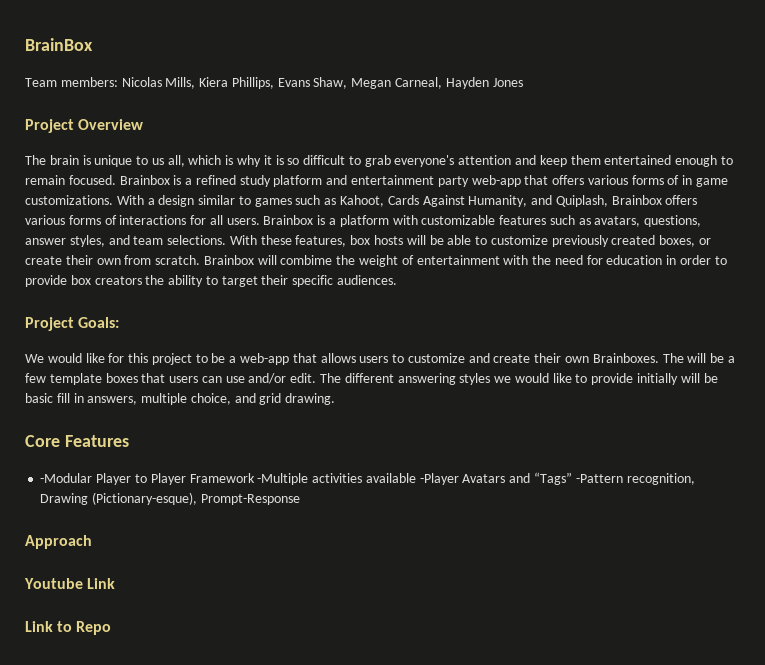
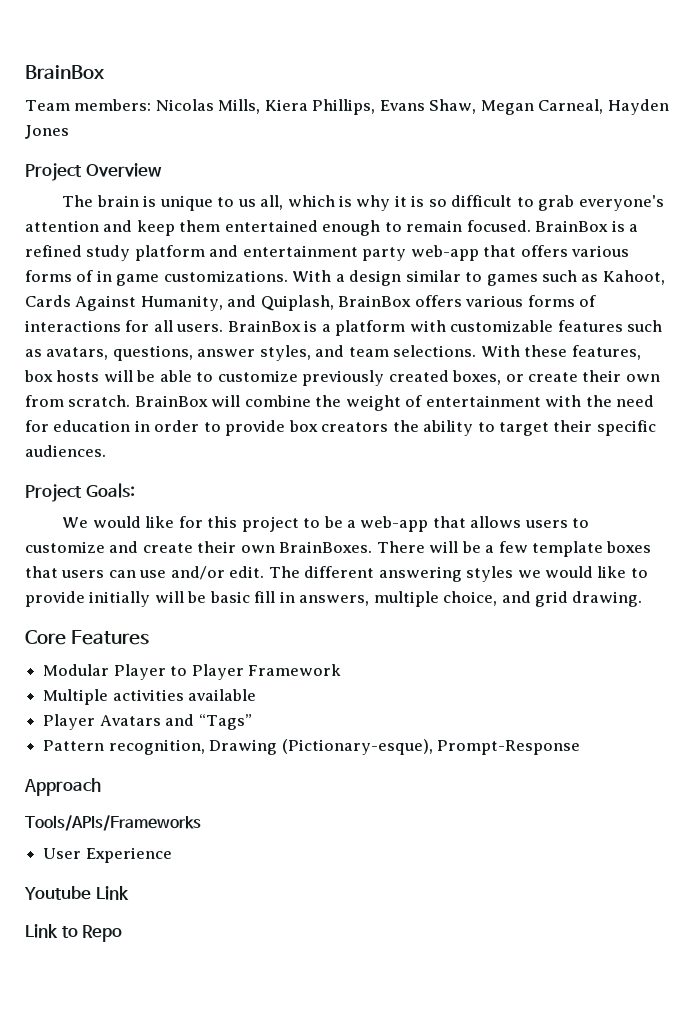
- Brainbox is a refined study platform and entertainment party web-app that offers various forms of in game customizations.
+ BrainBox is a refined study platform and entertainment party web-app that offers various forms of in game customizations.
- With a design similar to games such as Kahoot, Cards Against Humanity, and Quiplash, Brainbox offers various forms of interactions for all users.
+ With a design similar to games such as Kahoot, Cards Against Humanity, and Quiplash, BrainBox offers various forms of interactions for all users.
- Brainbox is a platform with customizable features such as avatars, questions, answer styles, and team selections.
+ BrainBox is a platform with customizable features such as avatars, questions, answer styles, and team selections.
- Brainbox will combime the weight of entertainment with the need for education in order to provide box creators the ability to target their specific audiences.
+ BrainBox will combine the weight of entertainment with the need for education in order to provide box creators the ability to target their specific audiences.
- We would like for this project to be a web-app that allows users to customize and create their own Brainboxes. The will be a few template boxes that users can use and/or edit.
+ We would like for this project to be a web-app that allows users to customize and create their own BrainBoxes. There will be a few template boxes that users can use and/or edit.
- -Modular Player to Player Framework -Multiple activities available -Player Avatars and “Tags” -Pattern recognition, Drawing (Pictionary-esque), Prompt-Response
+ Modular Player to Player Framework
+ Multiple activities available
+ Player Avatars and “Tags”
+ Pattern recognition, Drawing (Pictionary-esque), Prompt-Response
+ Tools/APIs/Frameworks
+ User Experience

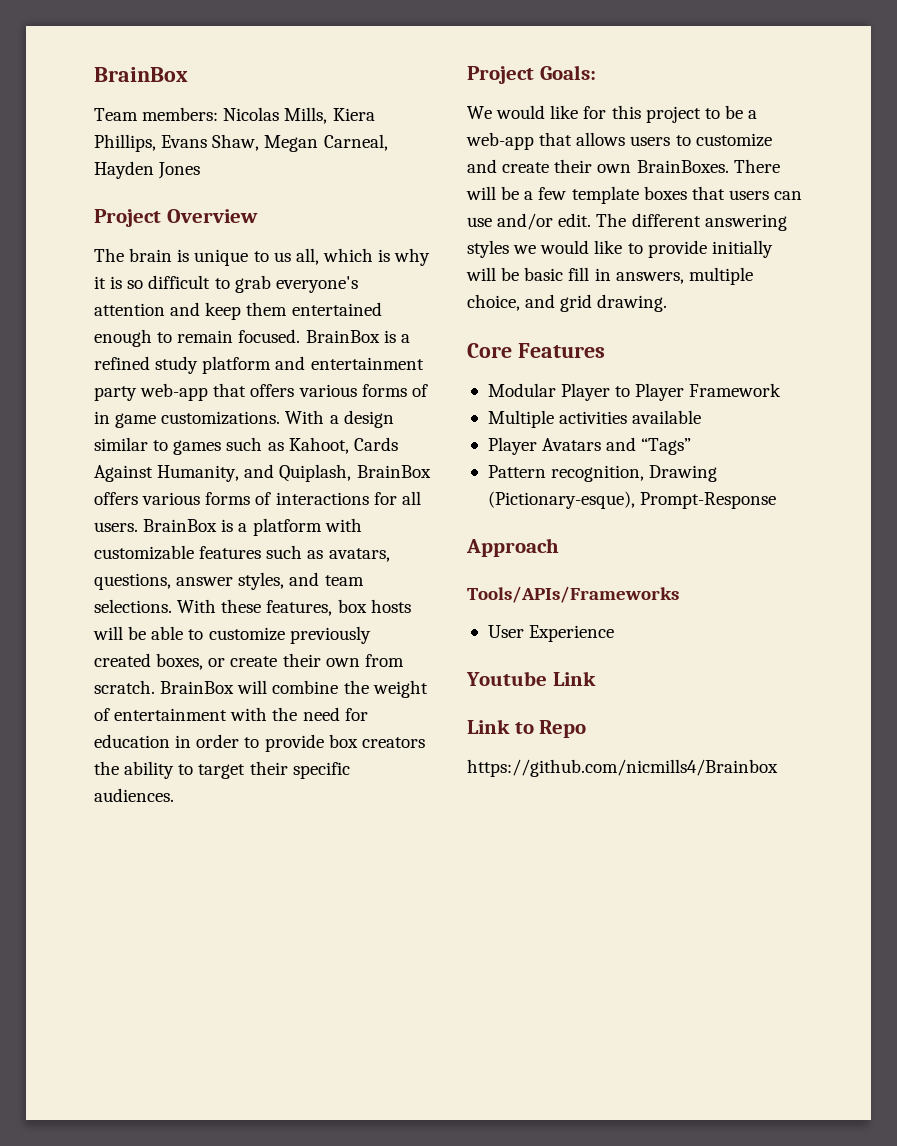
+ https://github.com/nicmills4/Brainbox

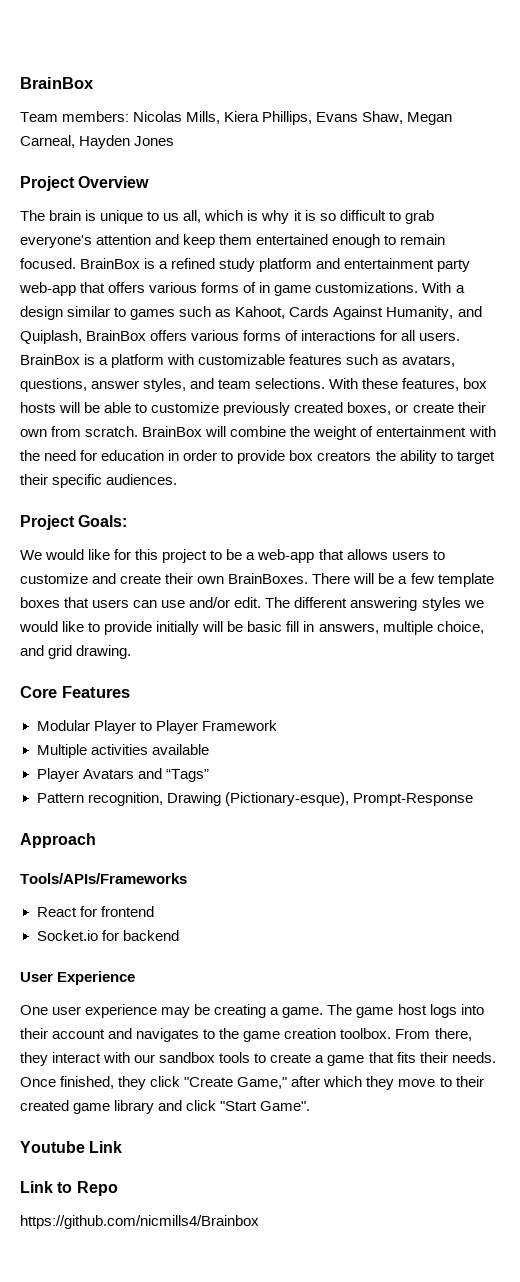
+ React for frontend
+ Socket.io for backend
  User Experience
+ One user experience may be creating a game. The game host logs into their account and navigates to the game creation toolbox. From there, they interact with our sandbox tools to create a game that fits their needs. Once finished, they click "Create Game," after which they move to their created game library and click "Start Game".

